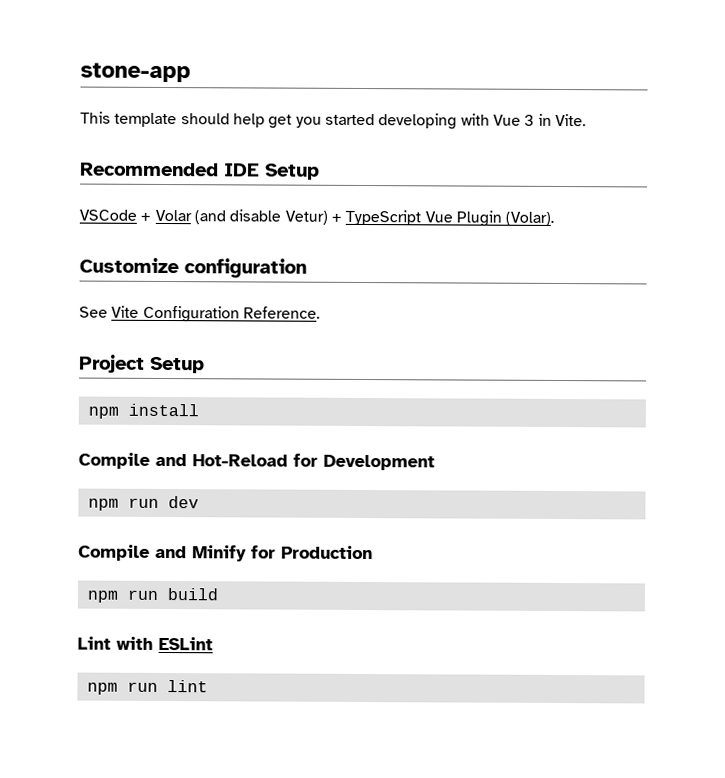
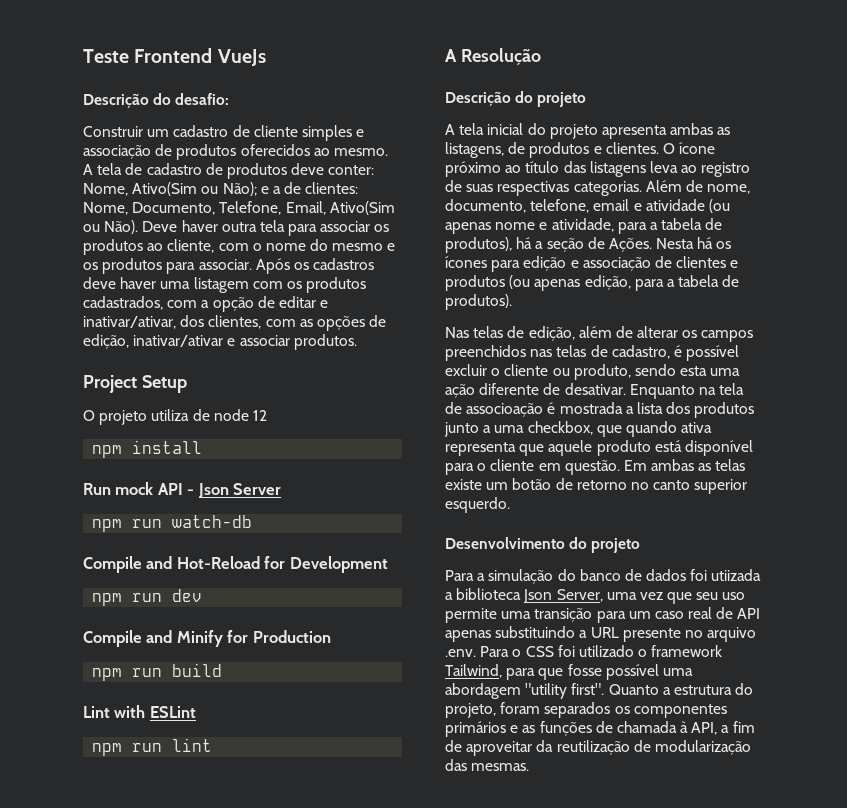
- stone-app
- This template should help get you started developing with Vue 3 in Vite.
- Recommended IDE Setup
- VSCode + Volar (and disable Vetur) + TypeScript Vue Plugin (Volar).
- Customize configuration
- See Vite Configuration Reference.
+ Teste Frontend VueJs
+ Descrição do desafio:
+ Construir um cadastro de cliente simples e associação de produtos oferecidos ao mesmo. A tela de cadastro de produtos deve conter: Nome, Ativo(Sim ou Não); e a de clientes: Nome, Documento, Telefone, Email, Ativo(Sim ou Não). Deve haver outra tela para associar os produtos ao cliente, com o nome do mesmo e os produtos para associar. Após os cadastros deve haver uma listagem com os produtos cadastrados, com a opção de editar e inativar/ativar, dos clientes, com as opções de edição, inativar/ativar e associar produtos.
  Project Setup
+ O projeto utiliza de node 12
  npm install
+ Run mock API - Json Server
+ npm run watch-db
+ A Resolução
+ Descrição do projeto
+ A tela inicial do projeto apresenta ambas as listagens, de produtos e clientes. O ícone próximo ao título das listagens leva ao registro de suas respectivas categorias. Além de nome, documento, telefone, email e atividade (ou apenas nome e atividade, para a tabela de produtos), há a seção de Ações. Nesta há os ícones para edição e associação de clientes e produtos (ou apenas edição, para a tabela de produtos).
+ Nas telas de edição, além de alterar os campos preenchidos nas telas de cadastro, é possível excluir o cliente ou produto, sendo esta uma ação diferente de desativar. Enquanto na tela de associoação é mostrada a lista dos produtos junto a uma checkbox, que quando ativa representa que aquele produto está disponível para o cliente em questão. Em ambas as telas existe um botão de retorno no canto superior esquerdo.
+ Desenvolvimento do projeto
+ Para a simulação do banco de dados foi utiizada a biblioteca Json Server, uma vez que seu uso permite uma transição para um caso real de API apenas substituindo a URL presente no arquivo .env. Para o CSS foi utilizado o framework Tailwind, para que fosse possível uma abordagem "utility first". Quanto a estrutura do projeto, foram separados os componentes primários e as funções de chamada à API, a fim de aproveitar da reutilização de modularização das mesmas.

